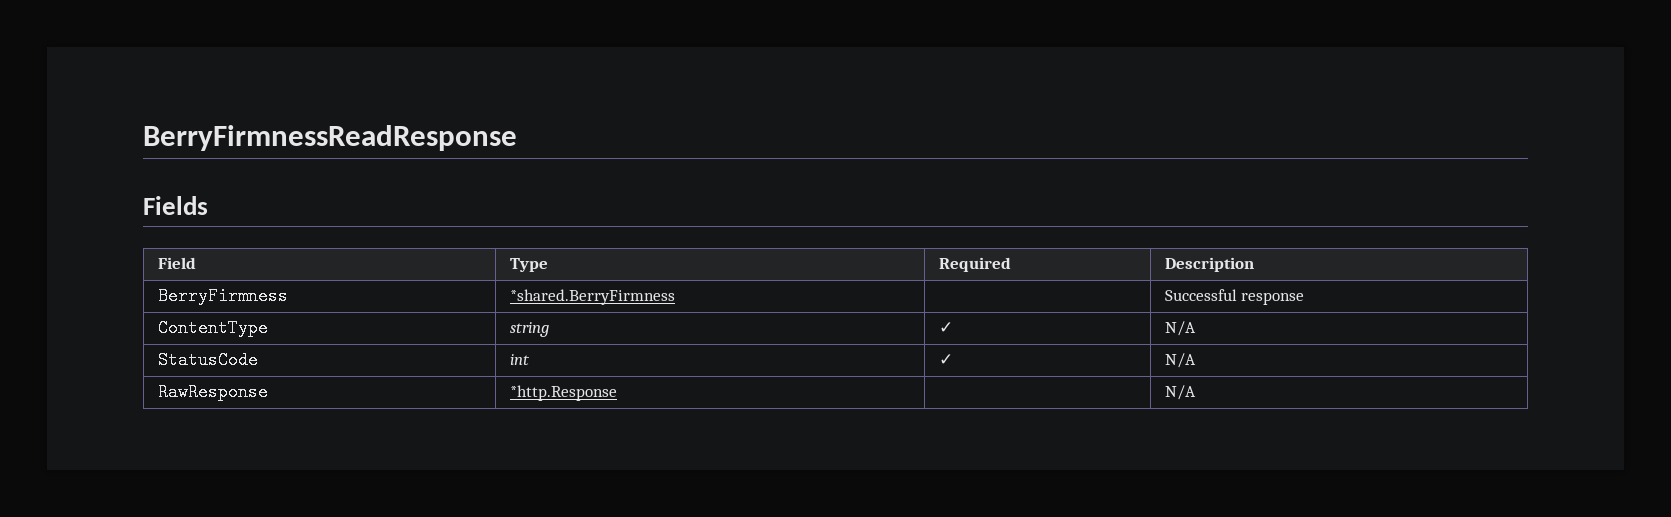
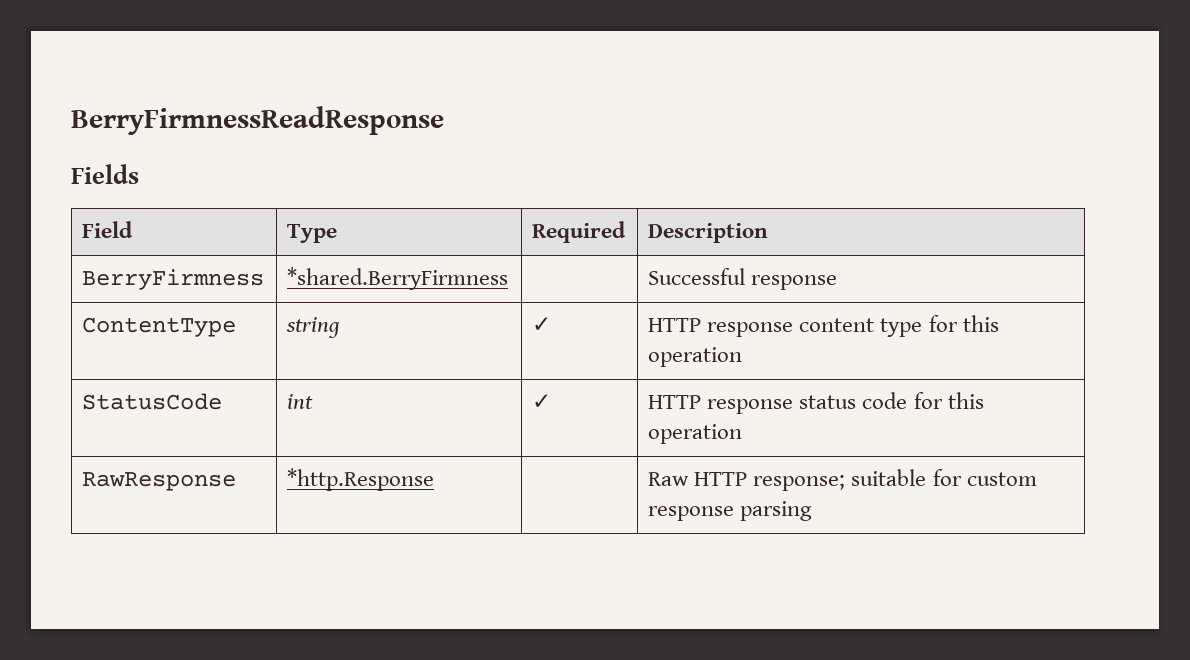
- ContentType | string | ✓ | N/A
- StatusCode | int | ✓ | N/A
- RawResponse | *http.Response | | N/A
+ ContentType | string | ✓ | HTTP response content type for this operation
+ StatusCode | int | ✓ | HTTP response status code for this operation
+ RawResponse | *http.Response | | Raw HTTP response; suitable for custom response parsing

